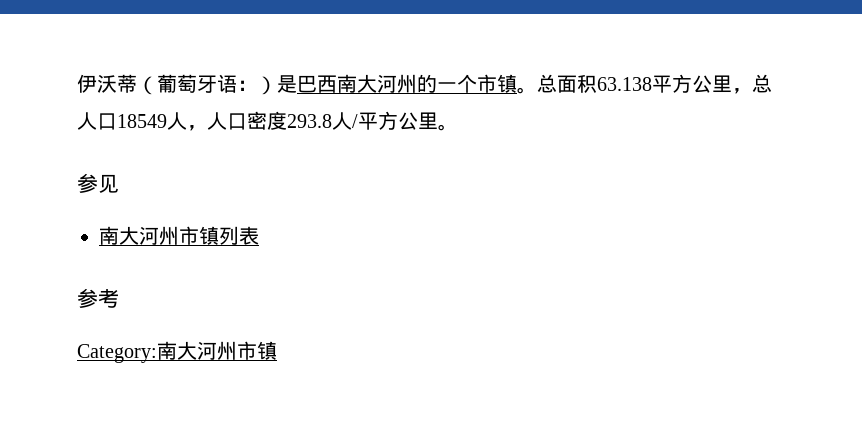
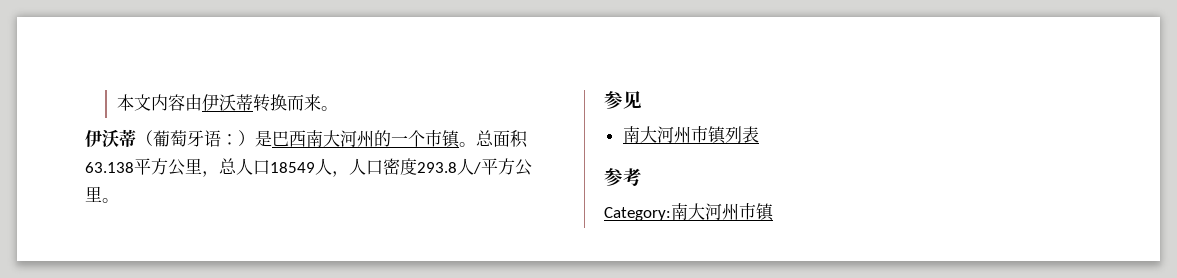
+ 本文内容由伊沃蒂转换而来。

